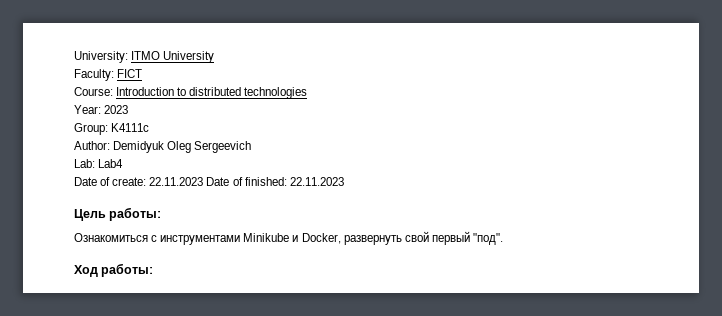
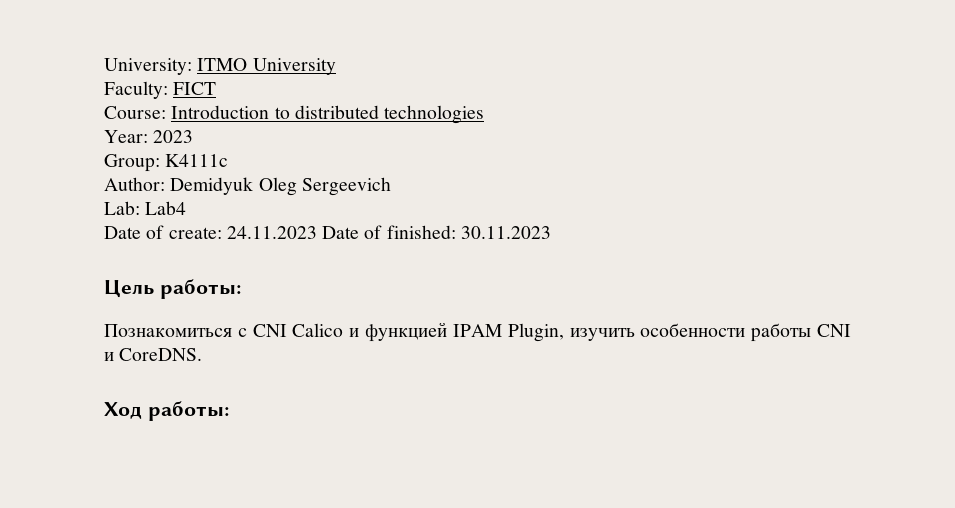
- Date of create: 22.11.2023 Date of finished: 22.11.2023
+ Date of create: 24.11.2023 Date of finished: 30.11.2023
- Ознакомиться с инструментами Minikube и Docker, развернуть свой первый "под".
+ Познакомиться с CNI Calico и функцией IPAM Plugin, изучить особенности работы CNI и CoreDNS.

